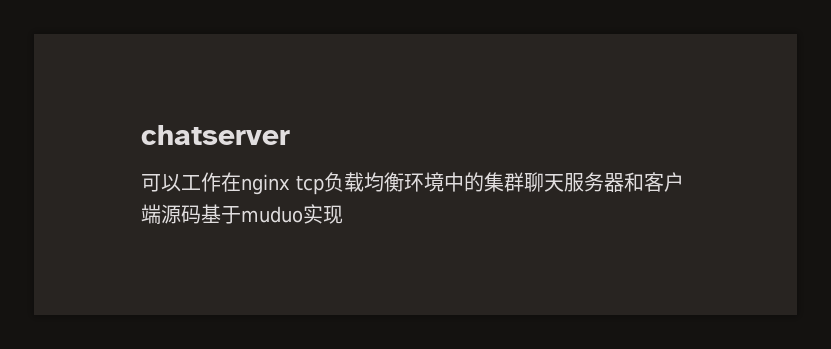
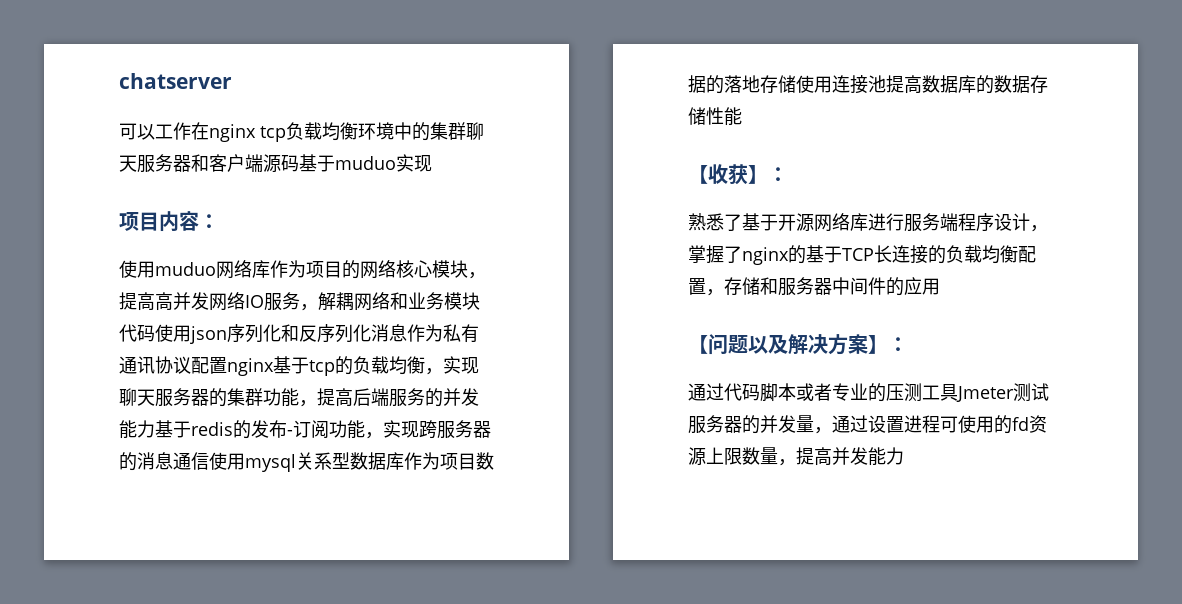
+ 项目内容：
+ 使用muduo网络库作为项目的网络核心模块，提高高并发网络IO服务，解耦网络和业务模块代码使用json序列化和反序列化消息作为私有通讯协议配置nginx基于tcp的负载均衡，实现聊天服务器的集群功能，提高后端服务的并发能力基于redis的发布-订阅功能，实现跨服务器的消息通信使用mysql关系型数据库作为项目数据的落地存储使用连接池提高数据库的数据存储性能
+ 【收获】：
+ 熟悉了基于开源网络库进行服务端程序设计，掌握了nginx的基于TCP长连接的负载均衡配置，存储和服务器中间件的应用
+ 【问题以及解决方案】：
+ 通过代码脚本或者专业的压测工具Jmeter测试服务器的并发量，通过设置进程可使用的fd资源上限数量，提高并发能力

